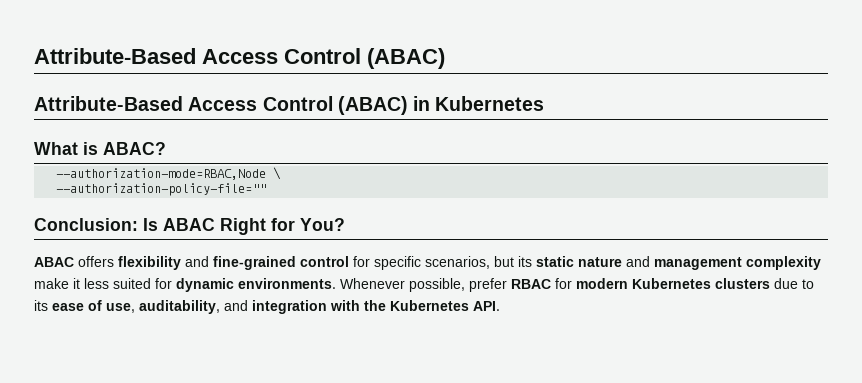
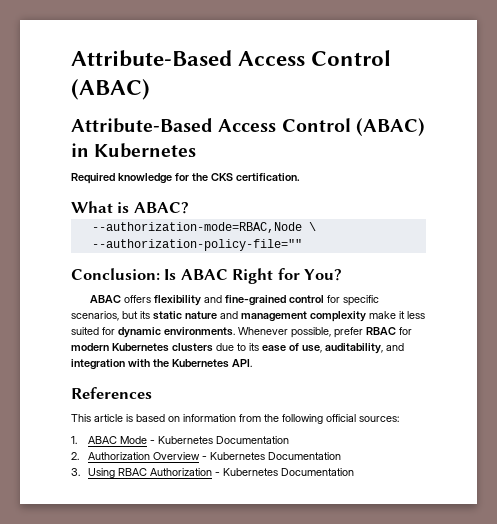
+ Required knowledge for the CKS certification.
+ References
+ This article is based on information from the following official sources:
+ 1. ABAC Mode - Kubernetes Documentation
+ 2. Authorization Overview - Kubernetes Documentation
+ 3. Using RBAC Authorization - Kubernetes Documentation

